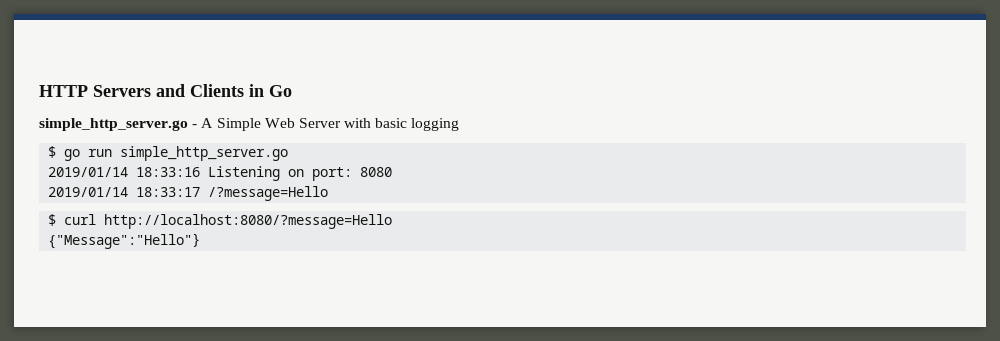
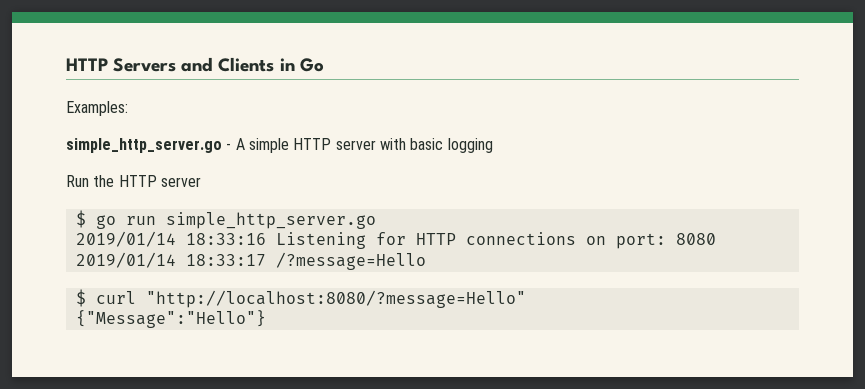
+ Examples:
- simple_http_server.go - A Simple Web Server with basic logging
+ simple_http_server.go - A simple HTTP server with basic logging
+ Run the HTTP server
- 2019/01/14 18:33:16 Listening on port: 8080
+ 2019/01/14 18:33:16 Listening for HTTP connections on port: 8080
- $ curl http://localhost:8080/?message=Hello
+ $ curl "http://localhost:8080/?message=Hello"

